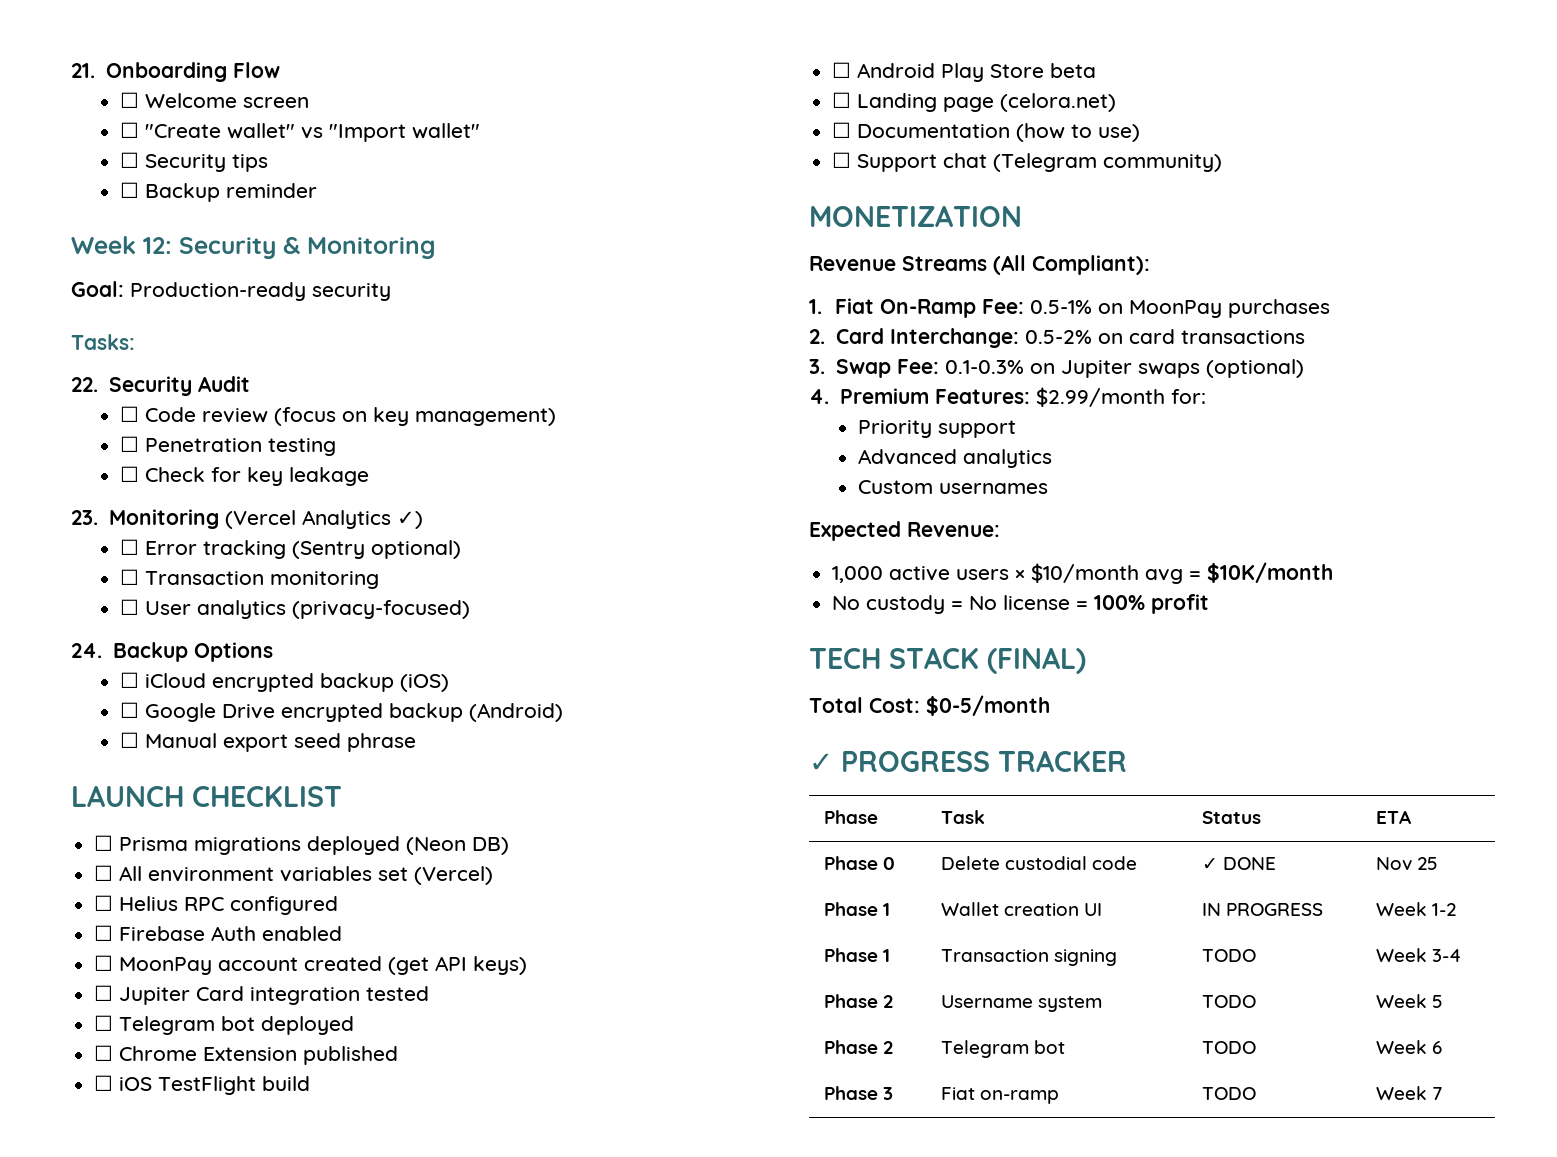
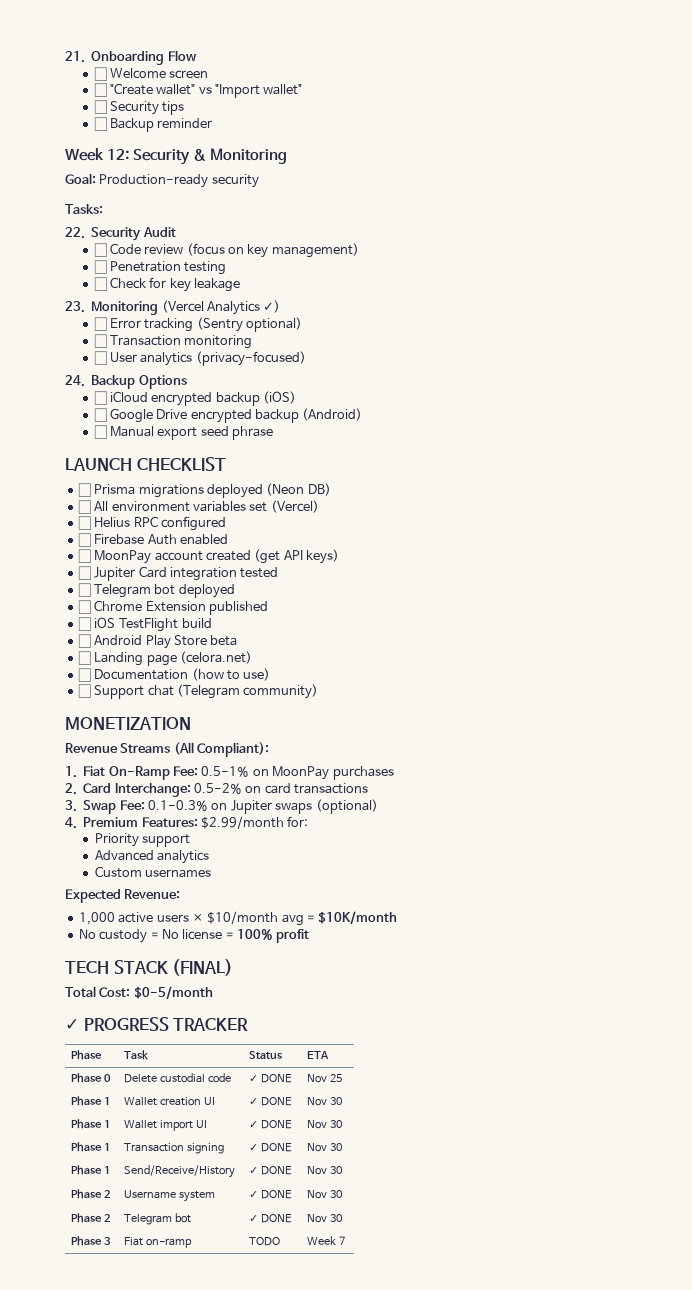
- Phase 1 | Wallet creation UI | IN PROGRESS | Week 1-2
- Phase 1 | Transaction signing | TODO | Week 3-4
+ Phase 1 | Wallet creation UI | ✓ DONE | Nov 30
+ Phase 1 | Wallet import UI | ✓ DONE | Nov 30
+ Phase 1 | Transaction signing | ✓ DONE | Nov 30
+ Phase 1 | Send/Receive/History | ✓ DONE | Nov 30
- Phase 2 | Username system | TODO | Week 5
+ Phase 2 | Username system | ✓ DONE | Nov 30
- Phase 2 | Telegram bot | TODO | Week 6
+ Phase 2 | Telegram bot | ✓ DONE | Nov 30

